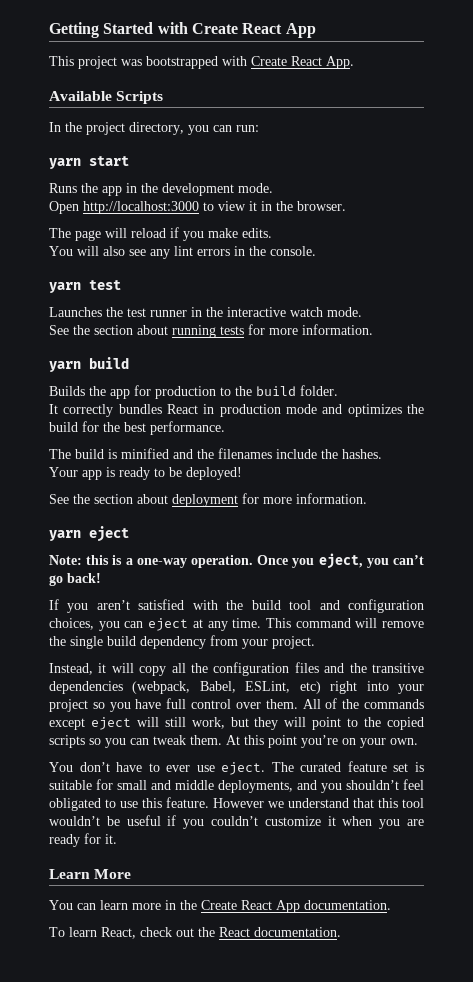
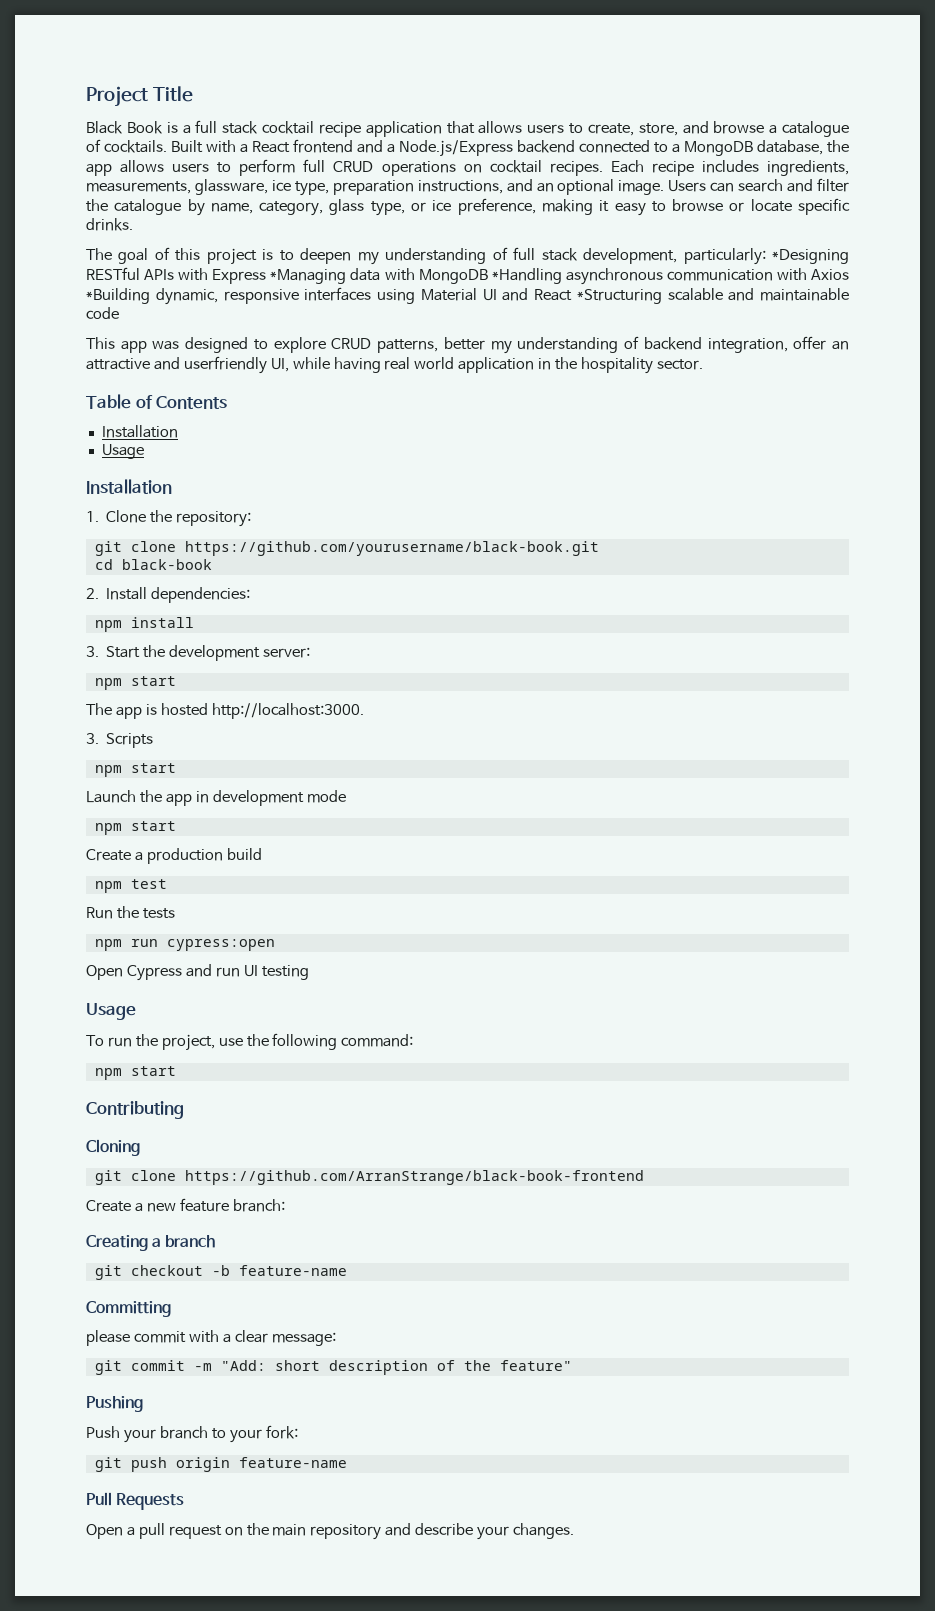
- Getting Started with Create React App
- This project was bootstrapped with Create React App.
- Available Scripts
- In the project directory, you can run:
- yarn start
- Runs the app in the development mode.
- Open http://localhost:3000 to view it in the browser.
- The page will reload if you make edits.
- You will also see any lint errors in the console.
- yarn test
- Launches the test runner in the interactive watch mode.
- See the section about running tests for more information.
- yarn build
- Builds the app for production to the build folder.
- It correctly bundles React in production mode and optimizes the build for the best performance.
- The build is minified and the filenames include the hashes.
- Your app is ready to be deployed!
- See the section about deployment for more information.
- yarn eject
- Note: this is a one-way operation. Once you eject, you can’t go back!
- If you aren’t satisfied with the build tool and configuration choices, you can eject at any time. This command will remove the single build dependency from your project.
- Instead, it will copy all the configuration files and the transitive dependencies (webpack, Babel, ESLint, etc) right into your project so you have full control over them. All of the commands except eject will still work, but they will point to the copied scripts so you can tweak them. At this point you’re on your own.
- You don’t have to ever use eject. The curated feature set is suitable for small and middle deployments, and you shouldn’t feel obligated to use this feature. However we understand that this tool wouldn’t be useful if you couldn’t customize it when you are ready for it.
- Learn More
- You can learn more in the Create React App documentation.
- To learn React, check out the React documentation.
+ Project Title
+ Black Book is a full stack cocktail recipe application that allows users to create, store, and browse a catalogue of cocktails. Built with a React frontend and a Node.js/Express backend connected to a MongoDB database, the app allows users to perform full CRUD operations on cocktail recipes. Each recipe includes ingredients, measurements, glassware, ice type, preparation instructions, and an optional image. Users can search and filter the catalogue by name, category, glass type, or ice preference, making it easy to browse or locate specific drinks.
+ The goal of this project is to deepen my understanding of full stack development, particularly: *Designing RESTful APIs with Express *Managing data with MongoDB *Handling asynchronous communication with Axios *Building dynamic, responsive interfaces using Material UI and React *Structuring scalable and maintainable code
+ This app was designed to explore CRUD patterns, better my understanding of backend integration, offer an attractive and userfriendly UI, while having real world application in the hospitality sector.
+ Table of Contents
+ Installation
+ Usage
+ Installation
+ 1. Clone the repository:
+ git clone https://github.com/yourusername/black-book.git
+ cd black-book
+ 2. Install dependencies:
+ npm install
+ 3. Start the development server:
+ npm start
+ The app is hosted http://localhost:3000.
+ 3. Scripts
+ npm start
+ Launch the app in development mode
+ npm start
+ Create a production build
+ npm test
+ Run the tests
+ npm run cypress:open
+ Open Cypress and run UI testing
+ Usage
+ To run the project, use the following command:
+ npm start
+ Contributing
+ Cloning
+ git clone https://github.com/ArranStrange/black-book-frontend
+ Create a new feature branch:
+ Creating a branch
+ git checkout -b feature-name
+ Committing
+ please commit with a clear message:
+ git commit -m "Add: short description of the feature"
+ Pushing
+ Push your branch to your fork:
+ git push origin feature-name
+ Pull Requests
+ Open a pull request on the main repository and describe your changes.

